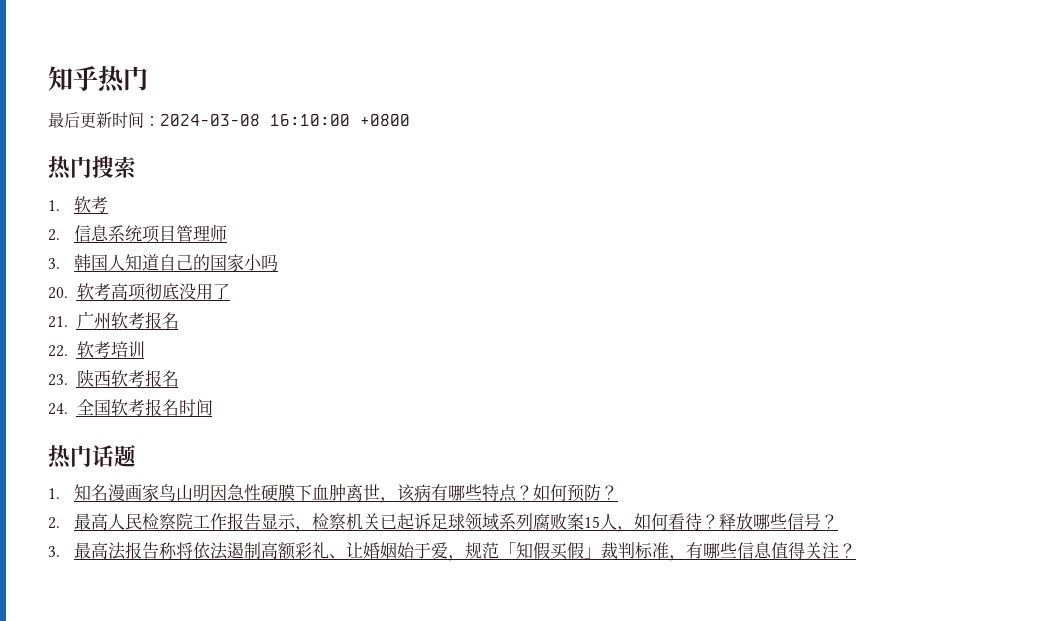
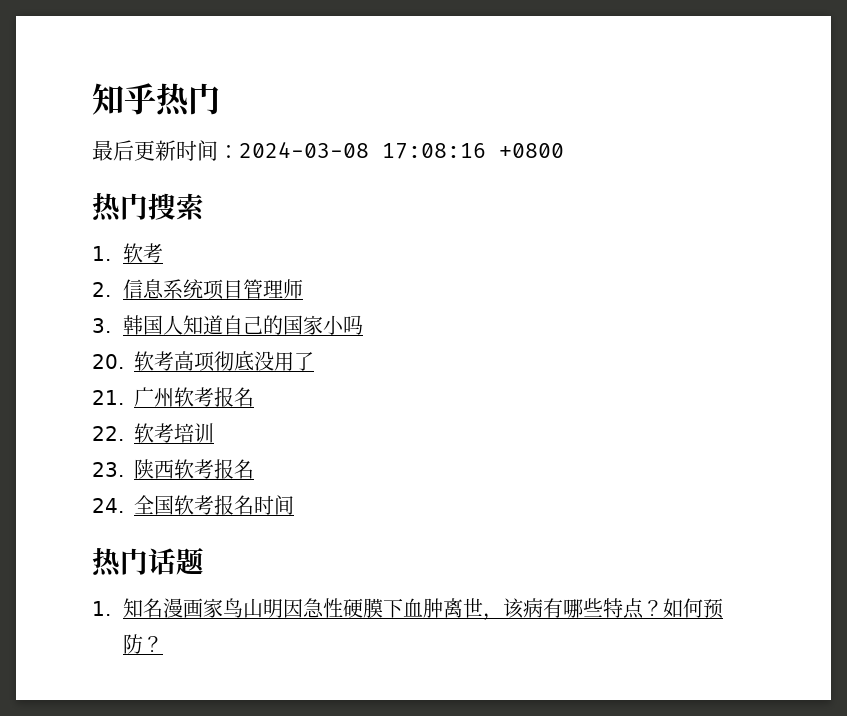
- 最后更新时间：2024-03-08 16:10:00 +0800
+ 最后更新时间：2024-03-08 17:08:16 +0800
- 2.最高人民检察院工作报告显示，检察机关已起诉足球领域系列腐败案15人，如何看待？释放哪些信号？
- 3.最高法报告称将依法遏制高额彩礼、让婚姻始于爱，规范「知假买假」裁判标准，有哪些信息值得关注？

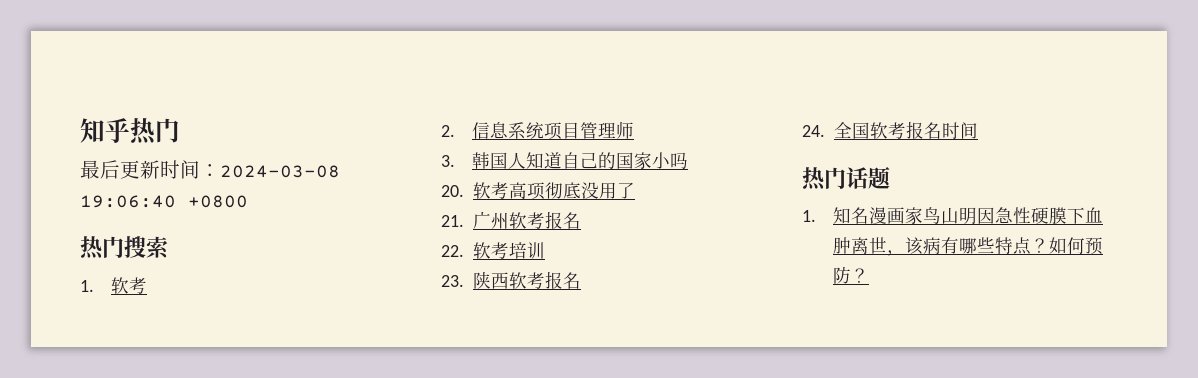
- 最后更新时间：2024-03-08 17:08:16 +0800
+ 最后更新时间：2024-03-08 19:06:40 +0800

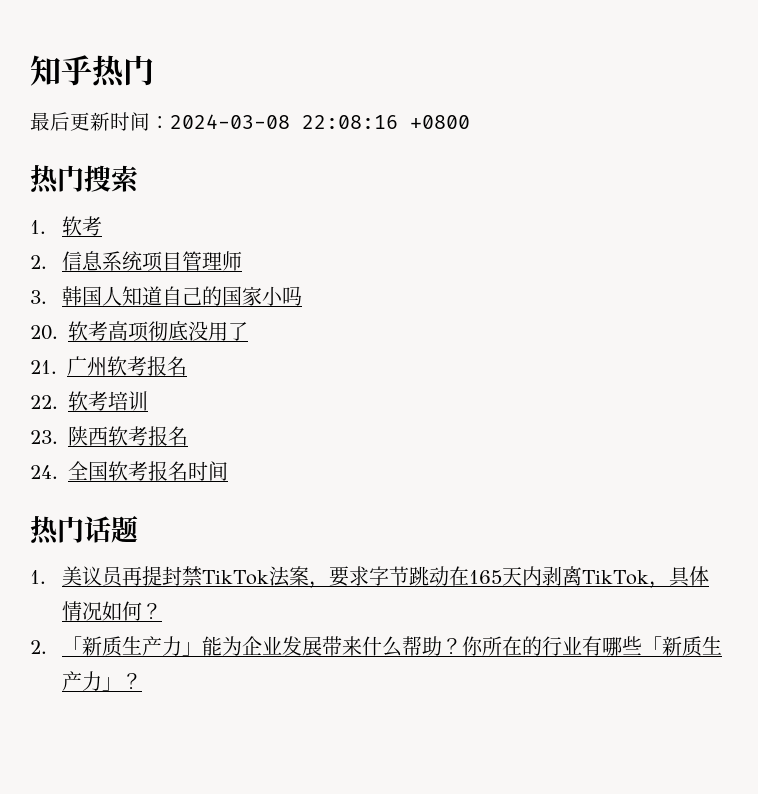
- 最后更新时间：2024-03-08 19:06:40 +0800
+ 最后更新时间：2024-03-08 22:08:16 +0800
- 1.知名漫画家鸟山明因急性硬膜下血肿离世，该病有哪些特点？如何预防？
+ 1.美议员再提封禁TikTok法案，要求字节跳动在165天内剥离TikTok，具体情况如何？
+ 2.「新质生产力」能为企业发展带来什么帮助？你所在的行业有哪些「新质生产力」？

